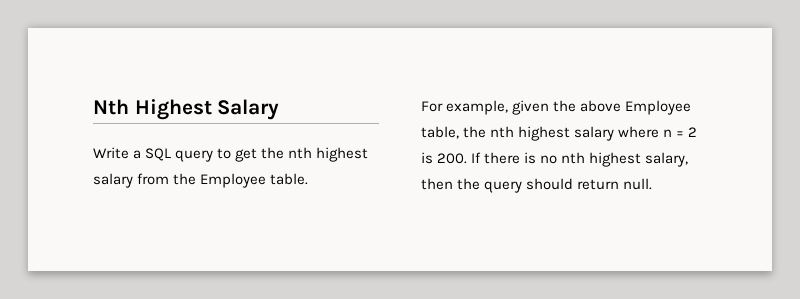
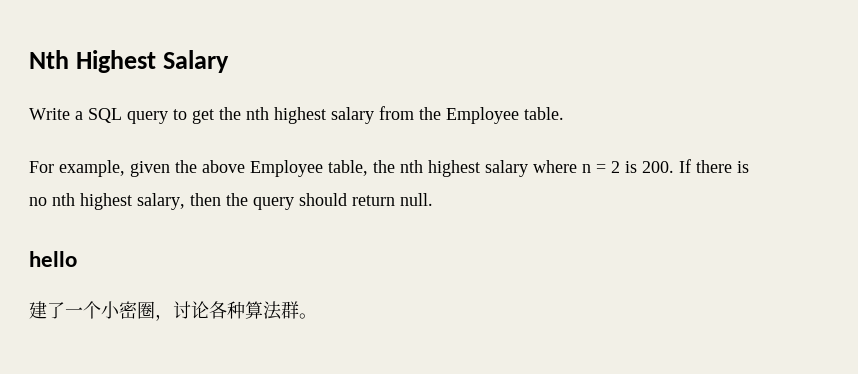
+ hello
+ 建了一个小密圈，讨论各种算法群。

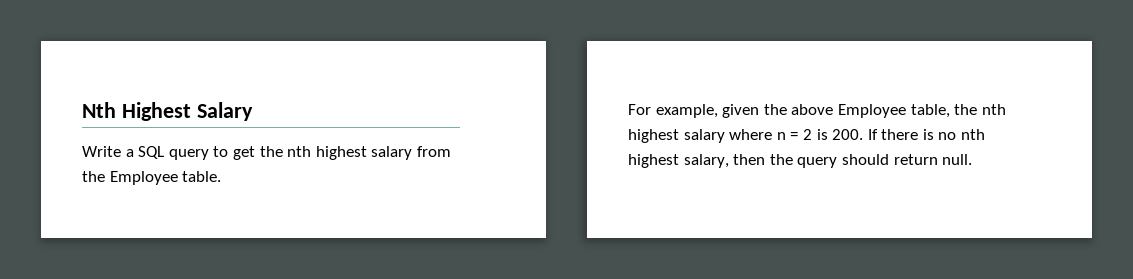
- hello
- 建了一个小密圈，讨论各种算法群。

